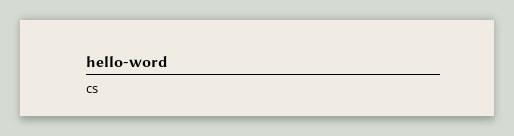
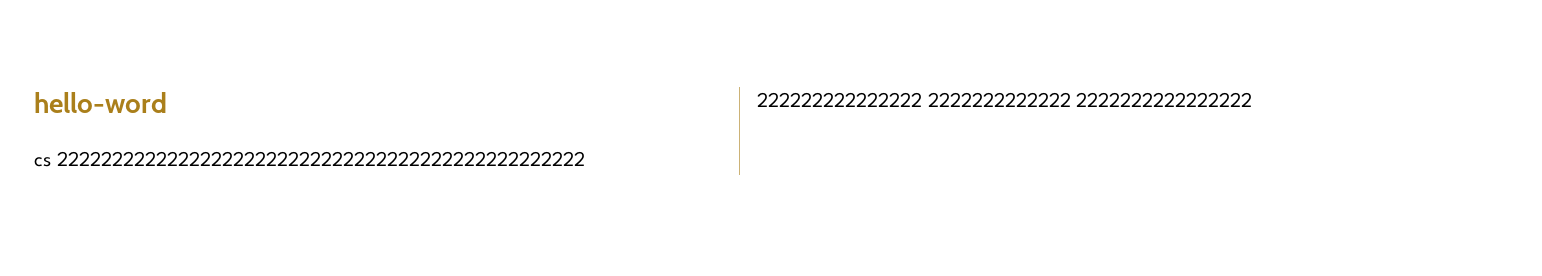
- cs
+ cs 222222222222222222222222222222222222222222222222 222222222222222 2222222222222 2222222222222222

